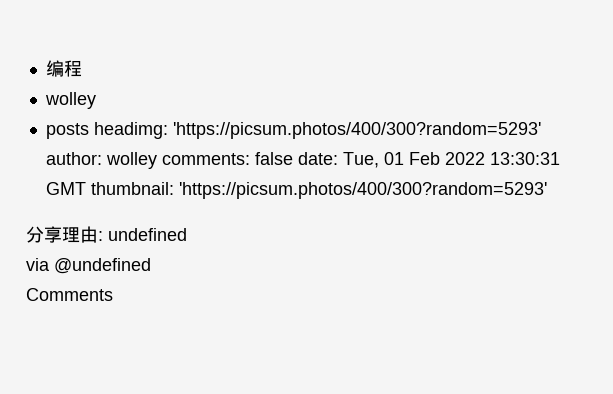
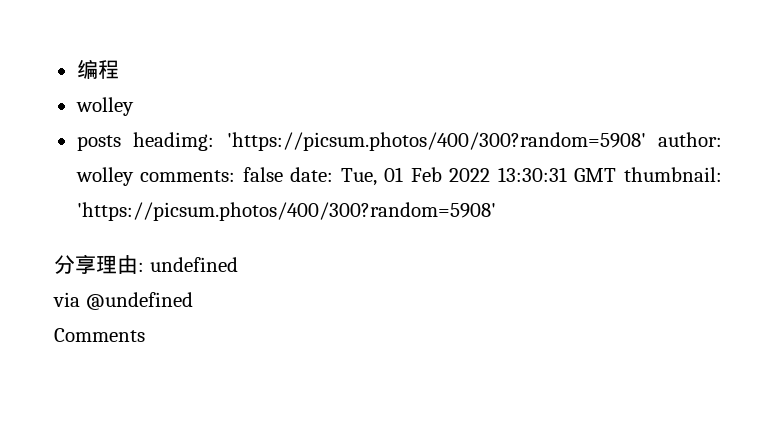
- posts headimg: 'https://picsum.photos/400/300?random=5293' author: wolley comments: false date: Tue, 01 Feb 2022 13:30:31 GMT thumbnail: 'https://picsum.photos/400/300?random=5293'
+ posts headimg: 'https://picsum.photos/400/300?random=5908' author: wolley comments: false date: Tue, 01 Feb 2022 13:30:31 GMT thumbnail: 'https://picsum.photos/400/300?random=5908'

